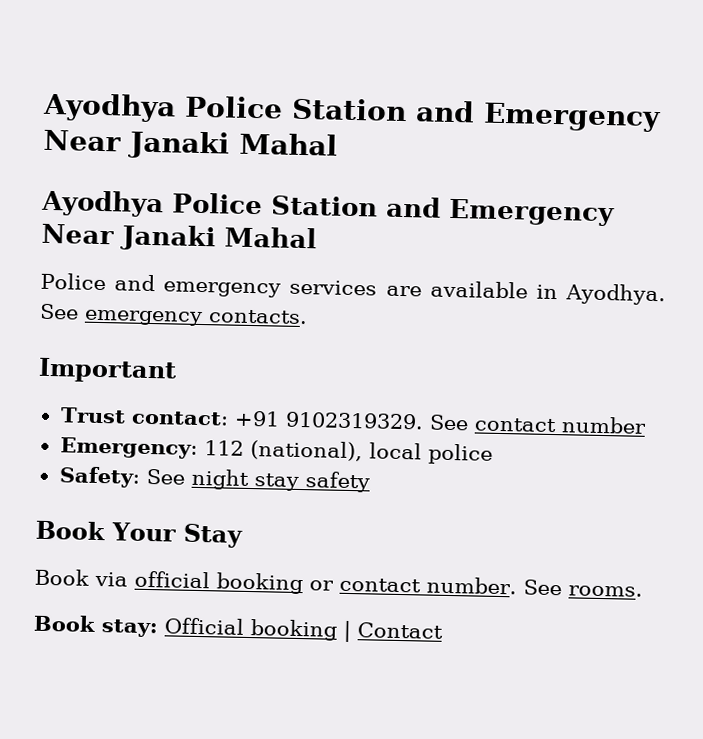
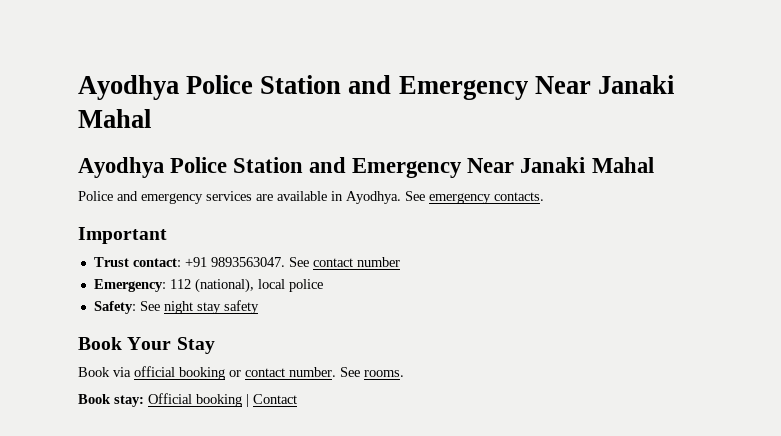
- Trust contact: +91 9102319329.
+ Trust contact: +91 9893563047.

